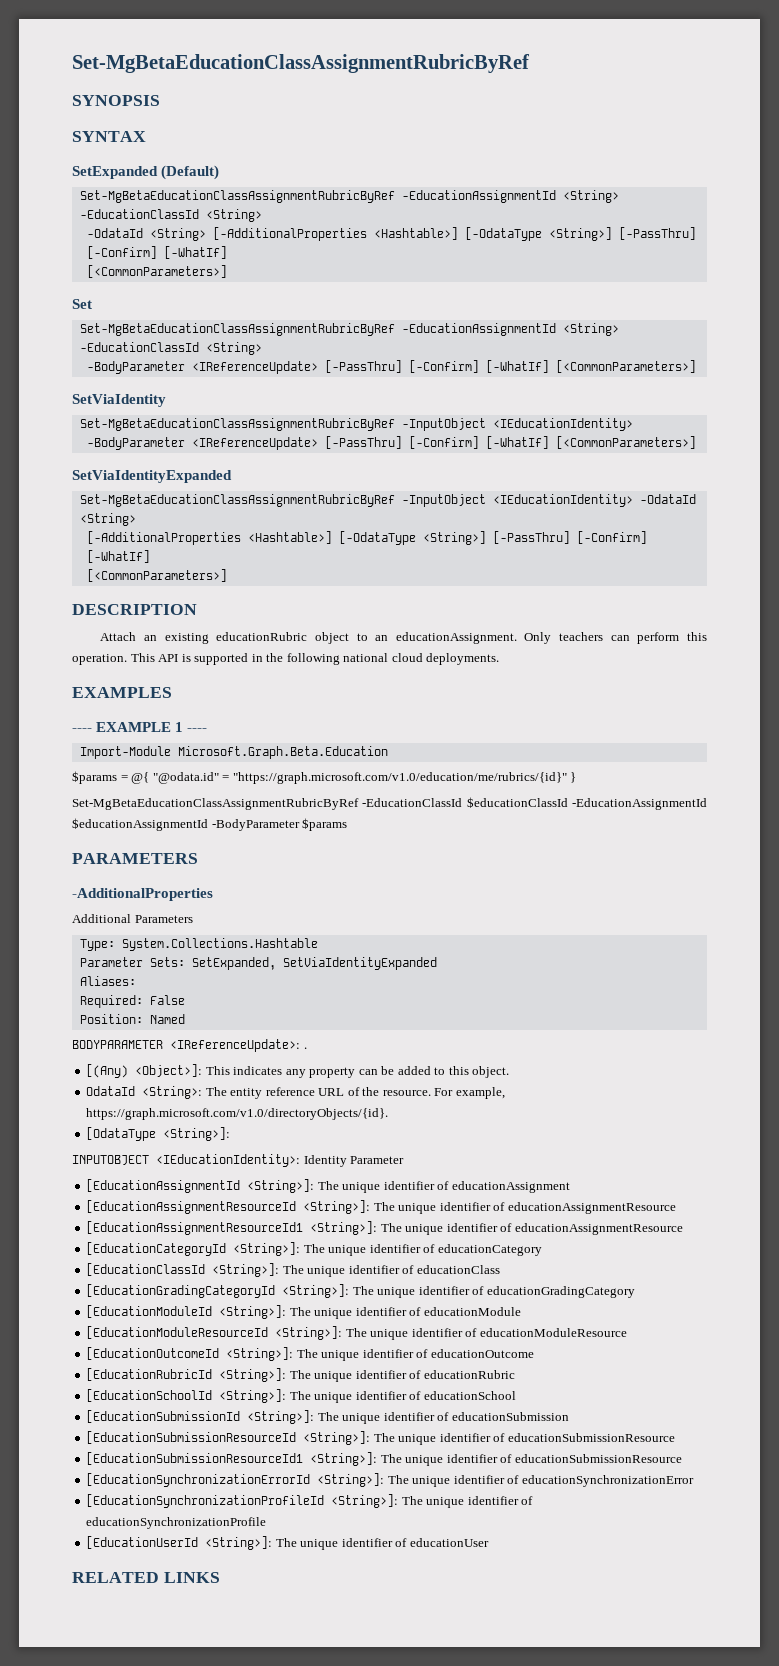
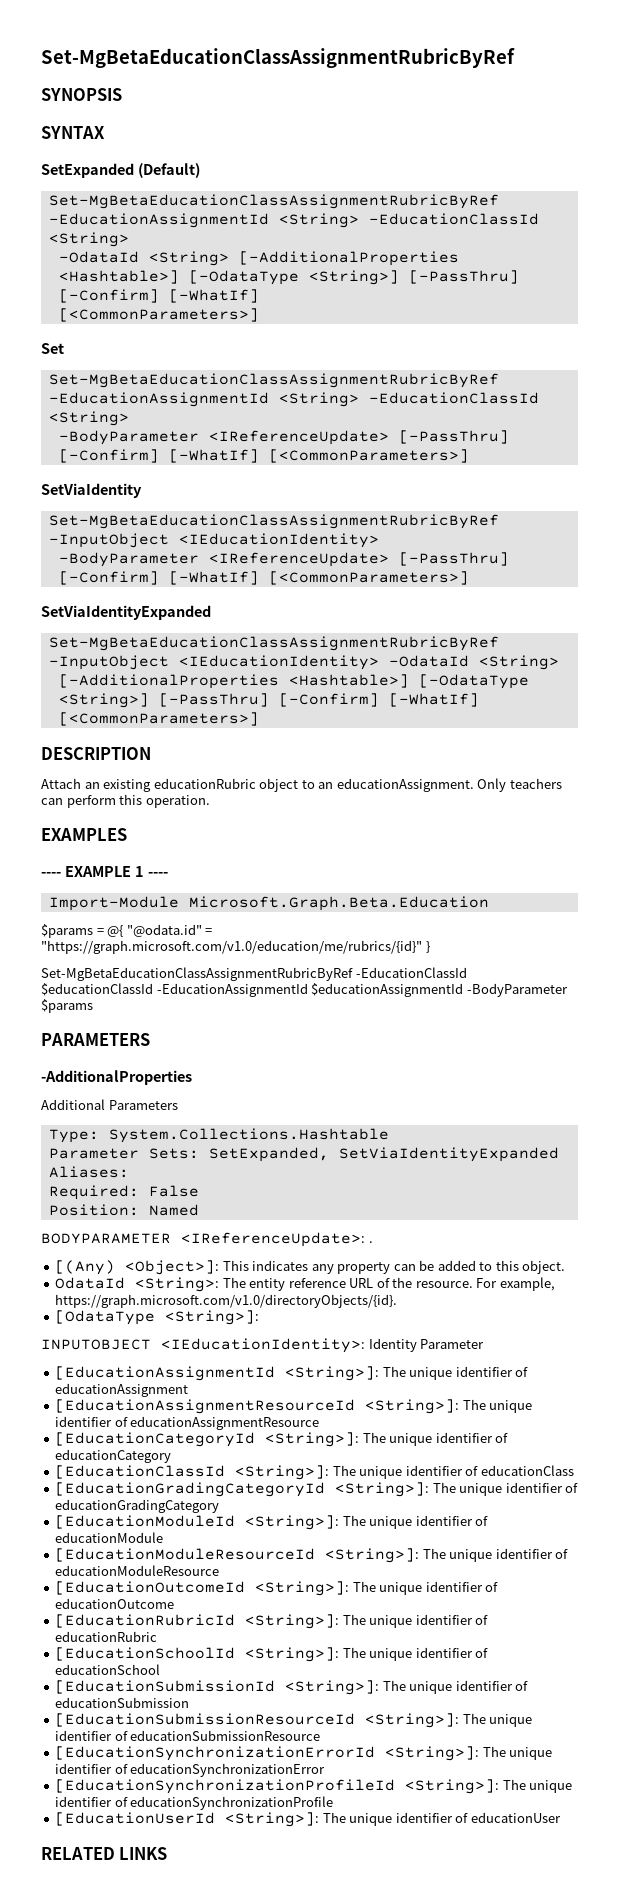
- This API is supported in the following national cloud deployments.
- [EducationAssignmentResourceId1 <String>]: The unique identifier of educationAssignmentResource
- [EducationSubmissionResourceId1 <String>]: The unique identifier of educationSubmissionResource

